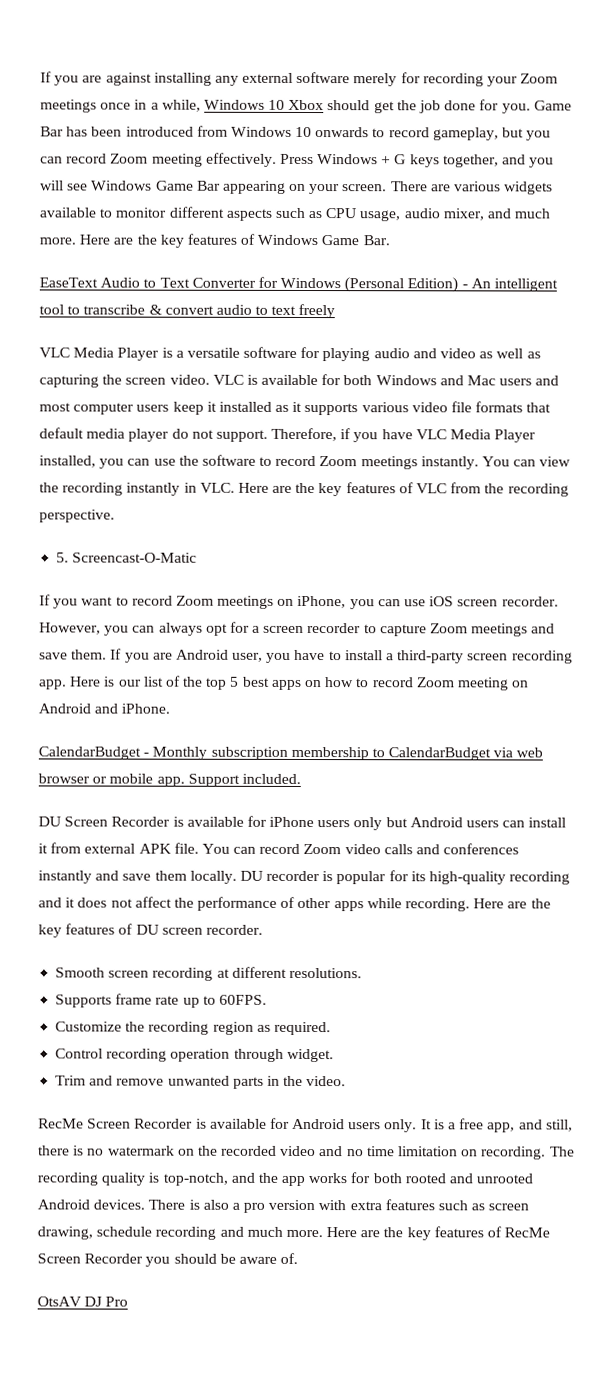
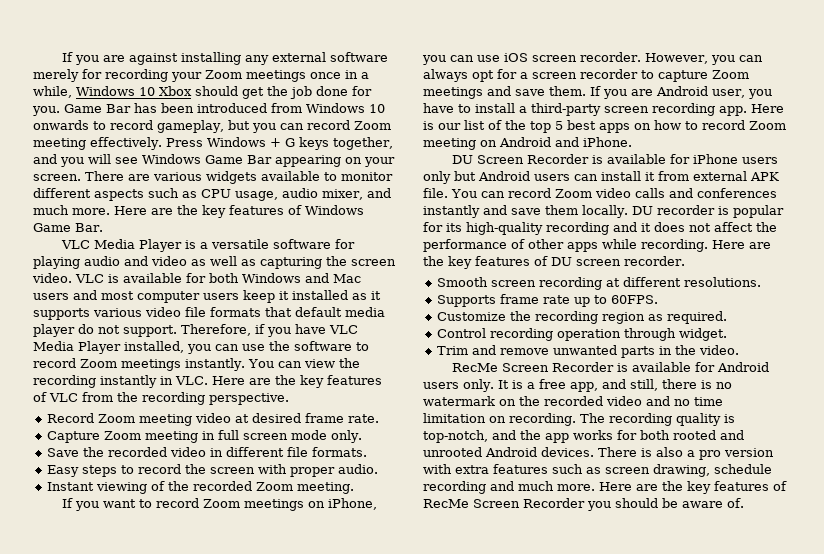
- EaseText Audio to Text Converter for Windows (Personal Edition) - An intelligent tool to transcribe & convert audio to text freely
- 5. Screencast-O-Matic
+ Record Zoom meeting video at desired frame rate.
+ Capture Zoom meeting in full screen mode only.
+ Save the recorded video in different file formats.
+ Easy steps to record the screen with proper audio.
+ Instant viewing of the recorded Zoom meeting.
- CalendarBudget - Monthly subscription membership to CalendarBudget via web browser or mobile app. Support included.
- OtsAV DJ Pro

